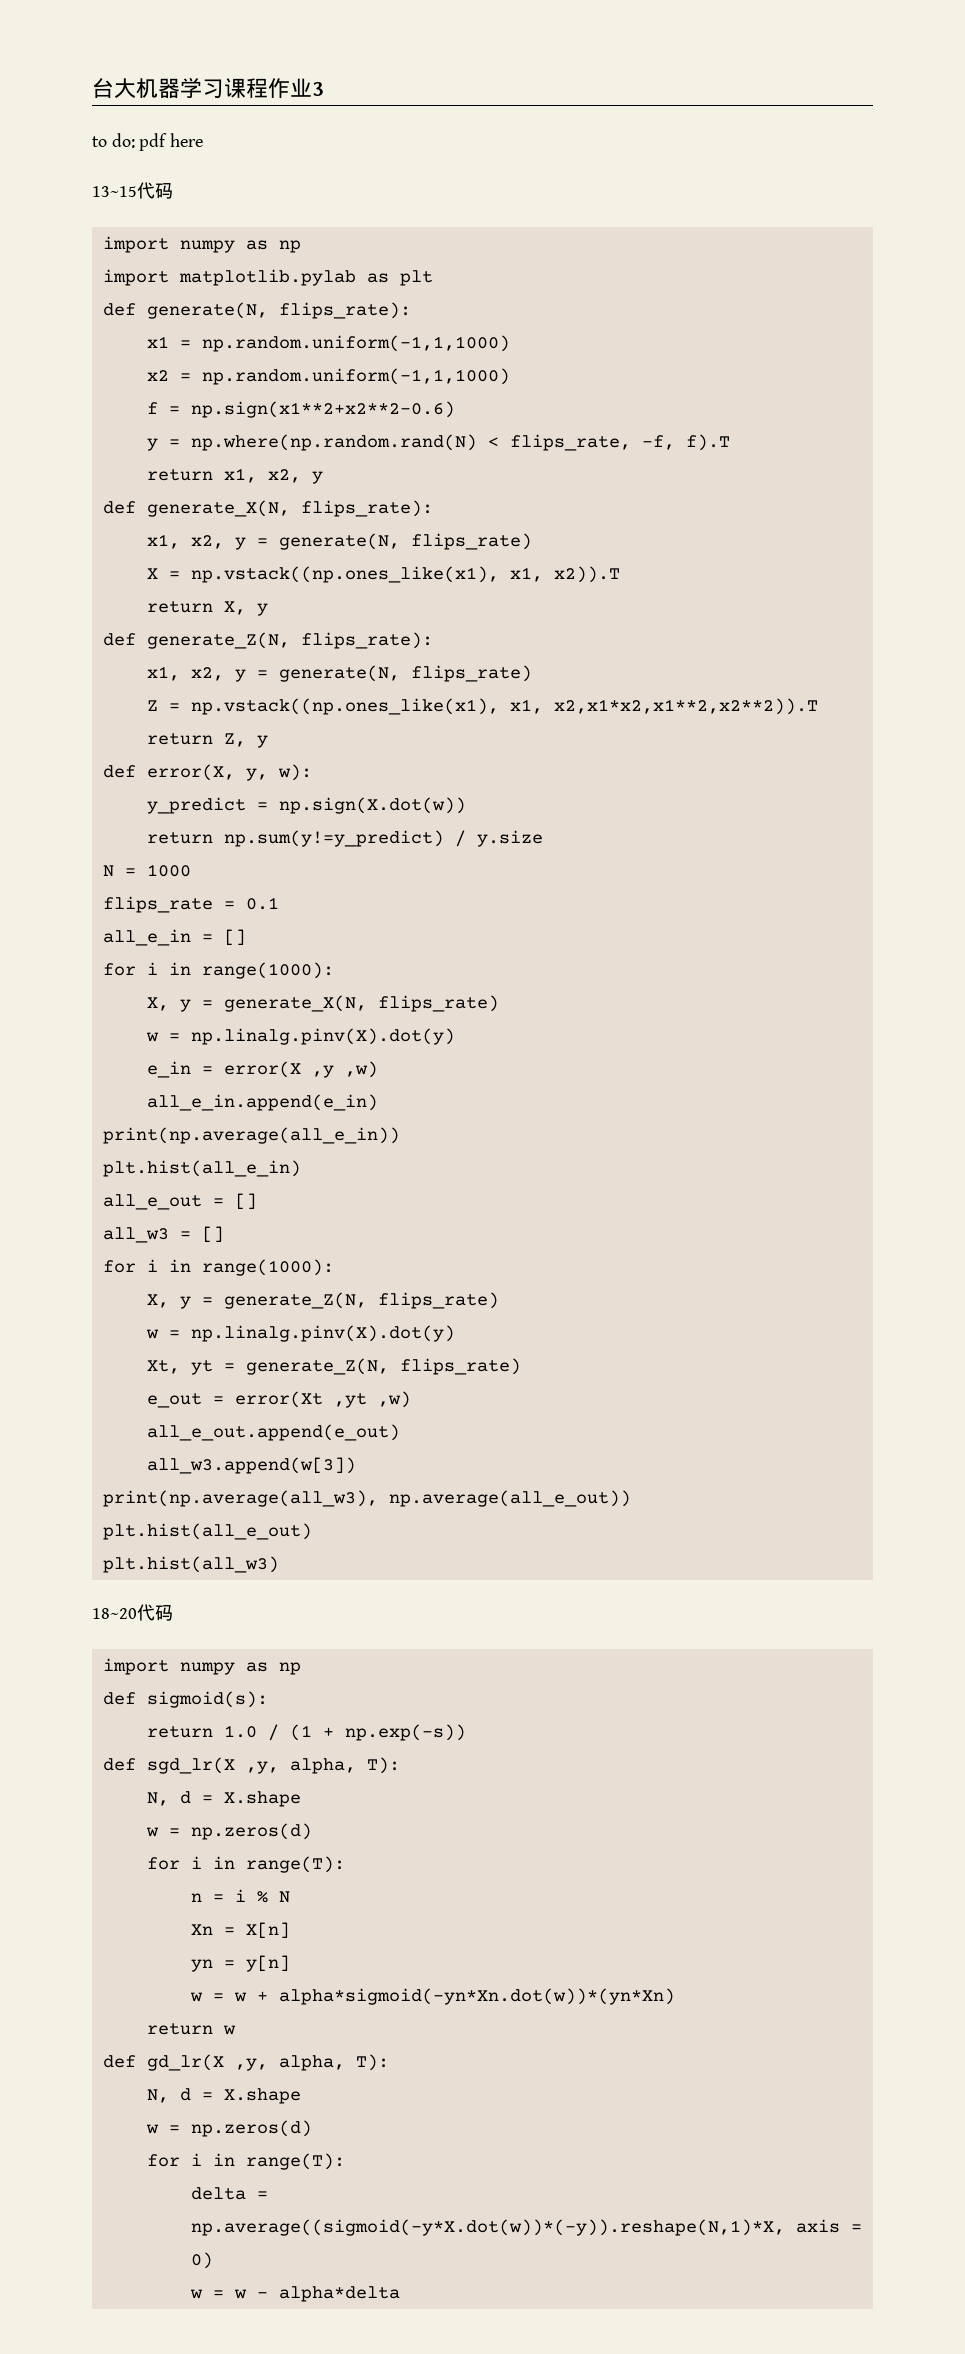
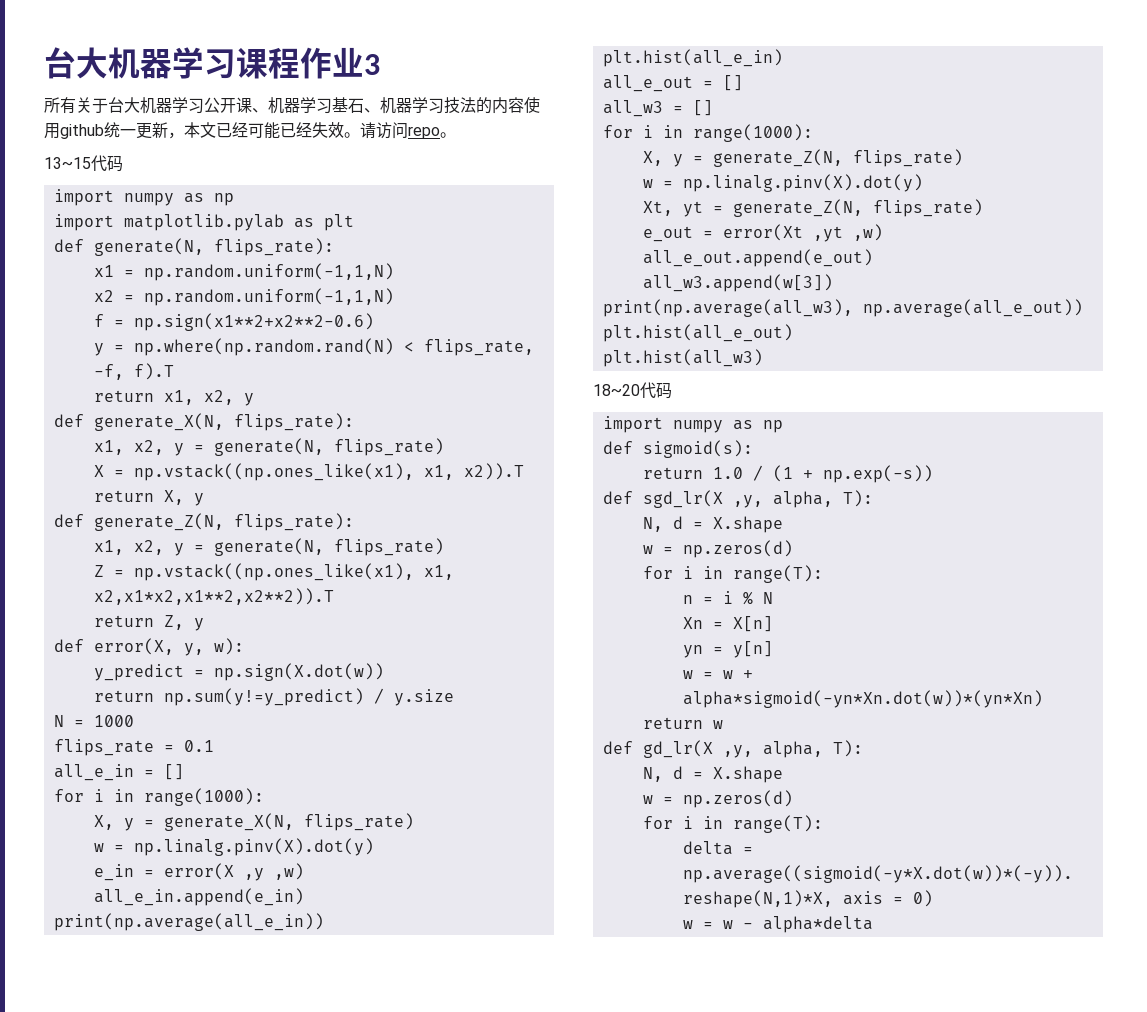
- to do: pdf here
+ 所有关于台大机器学习公开课、机器学习基石、机器学习技法的内容使用github统一更新，本文已经可能已经失效。请访问repo。
- x1 = np.random.uniform(-1,1,1000)
+ x1 = np.random.uniform(-1,1,N)
- x2 = np.random.uniform(-1,1,1000)
+ x2 = np.random.uniform(-1,1,N)

